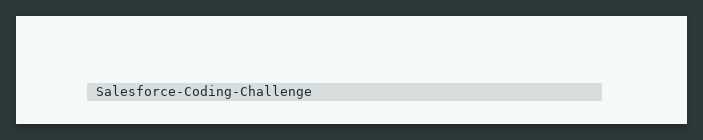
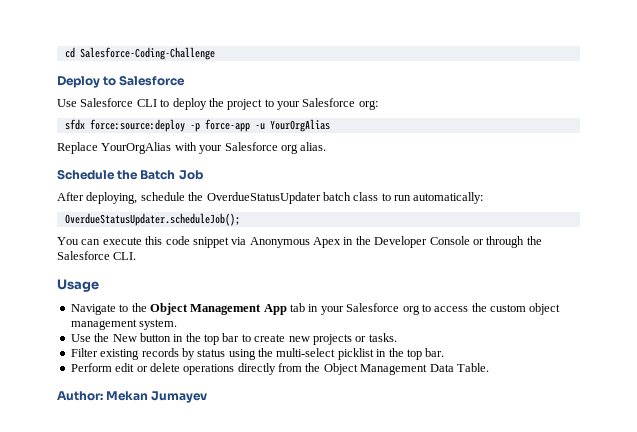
- Salesforce-Coding-Challenge
+ cd Salesforce-Coding-Challenge
+ Deploy to Salesforce
+ Use Salesforce CLI to deploy the project to your Salesforce org:
+ sfdx force:source:deploy -p force-app -u YourOrgAlias
+ Replace YourOrgAlias with your Salesforce org alias.
+ Schedule the Batch Job
+ After deploying, schedule the OverdueStatusUpdater batch class to run automatically:
+ OverdueStatusUpdater.scheduleJob();
+ You can execute this code snippet via Anonymous Apex in the Developer Console or through the Salesforce CLI.
+ Usage
+ Navigate to the Object Management App tab in your Salesforce org to access the custom object management system.
+ Use the New button in the top bar to create new projects or tasks.
+ Filter existing records by status using the multi-select picklist in the top bar.
+ Perform edit or delete operations directly from the Object Management Data Table.
+ Author: Mekan Jumayev

